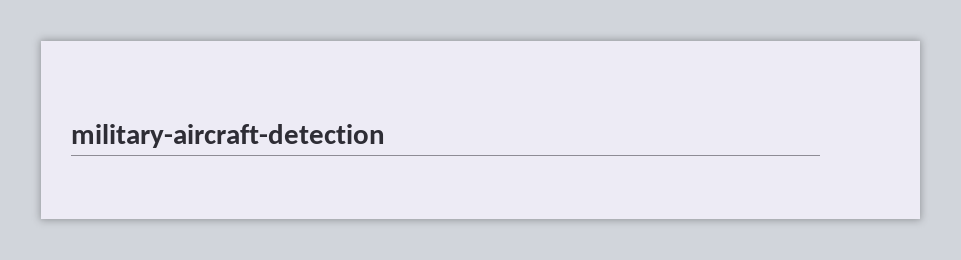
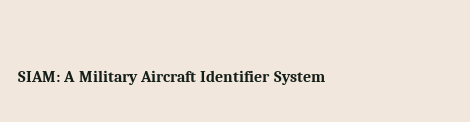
- military-aircraft-detection
+ SIAM: A Military Aircraft Identifier System

